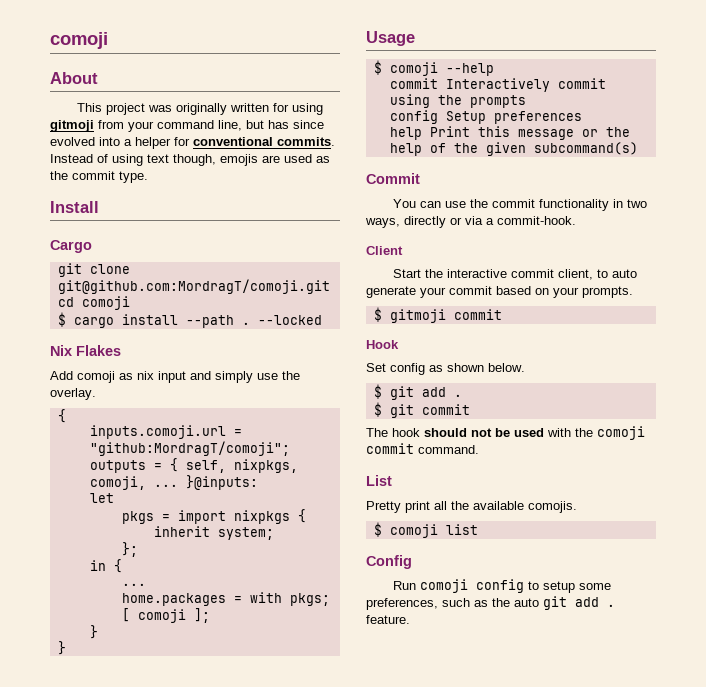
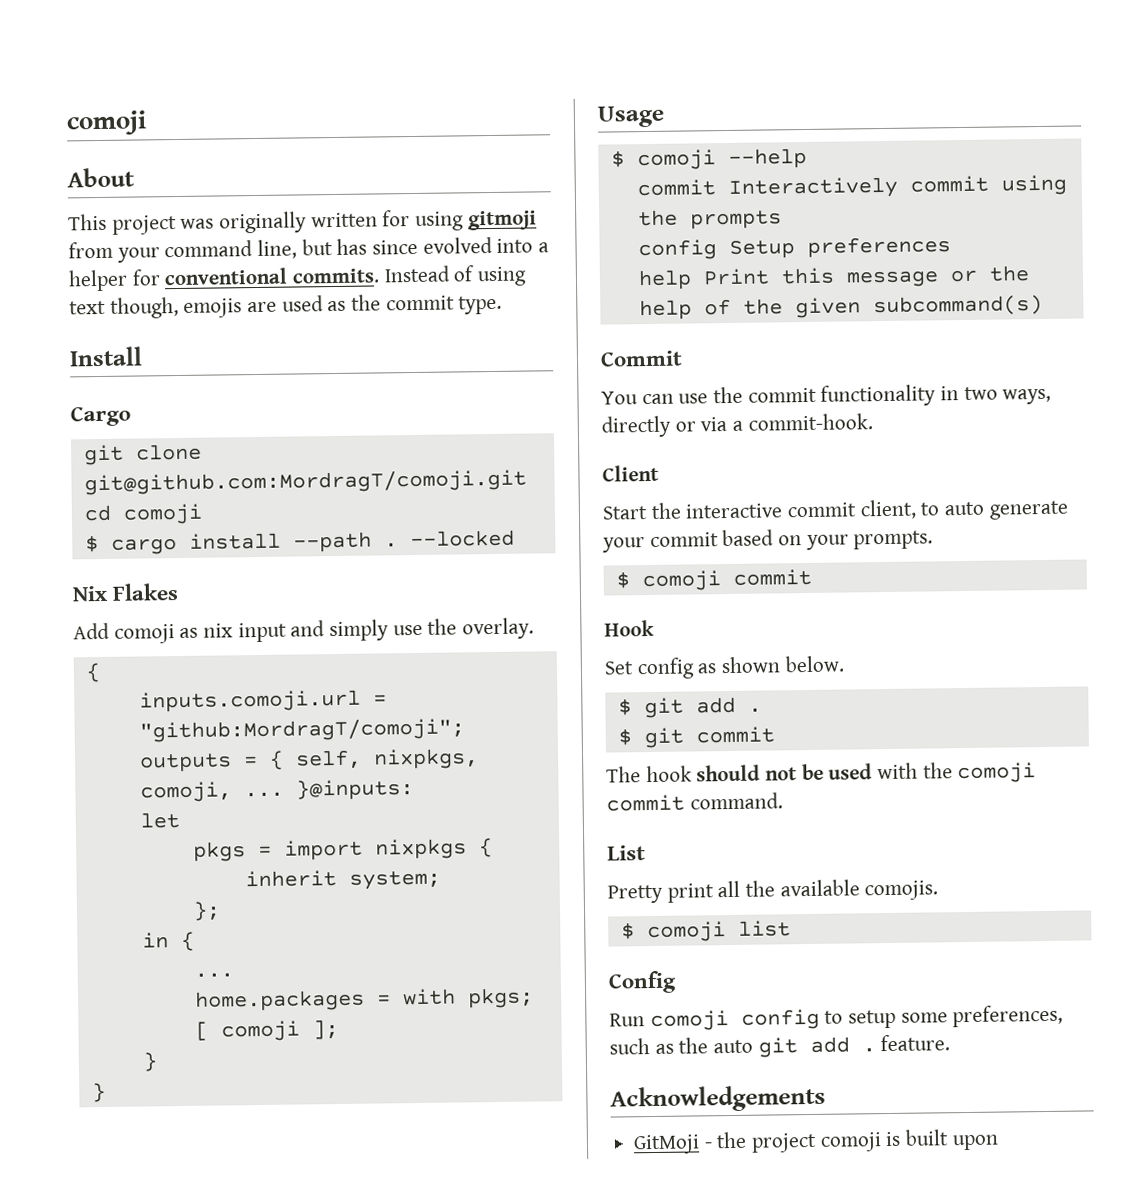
- $ gitmoji commit
+ $ comoji commit
+ Acknowledgements
+ GitMoji - the project comoji is built upon

